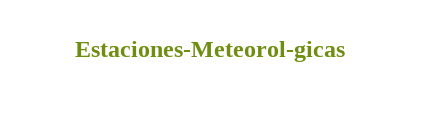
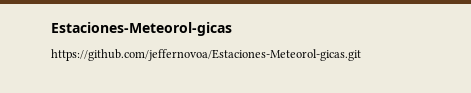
+ https://github.com/jeffernovoa/Estaciones-Meteorol-gicas.git

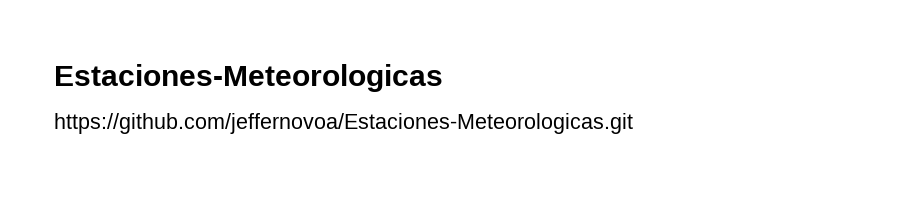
- Estaciones-Meteorol-gicas
- https://github.com/jeffernovoa/Estaciones-Meteorol-gicas.git
+ Estaciones-Meteorologicas
+ https://github.com/jeffernovoa/Estaciones-Meteorologicas.git

